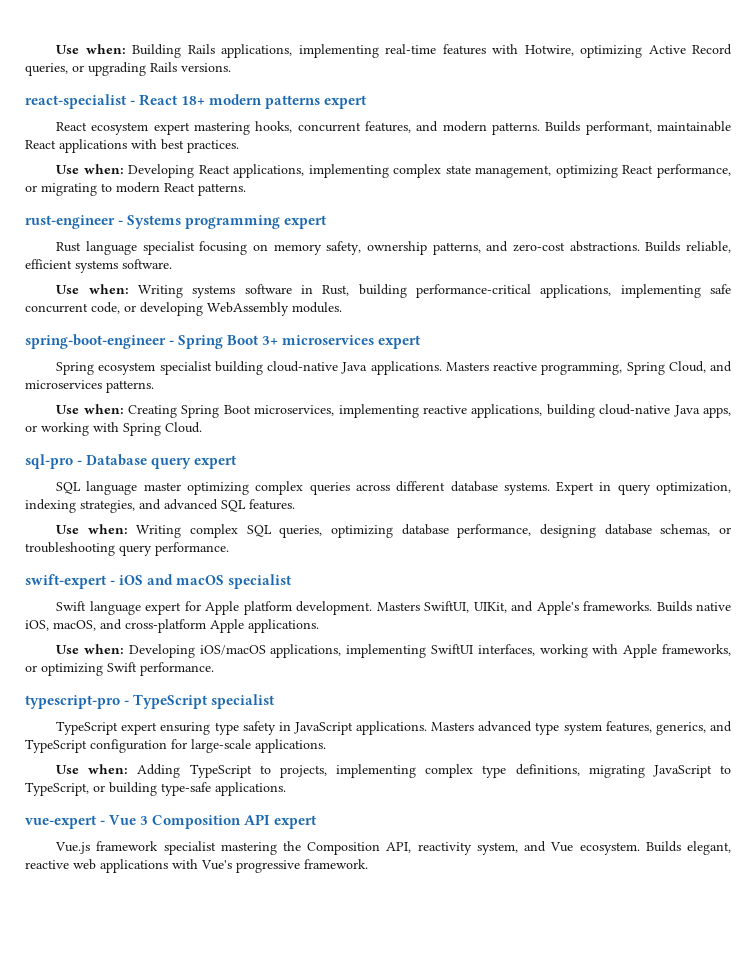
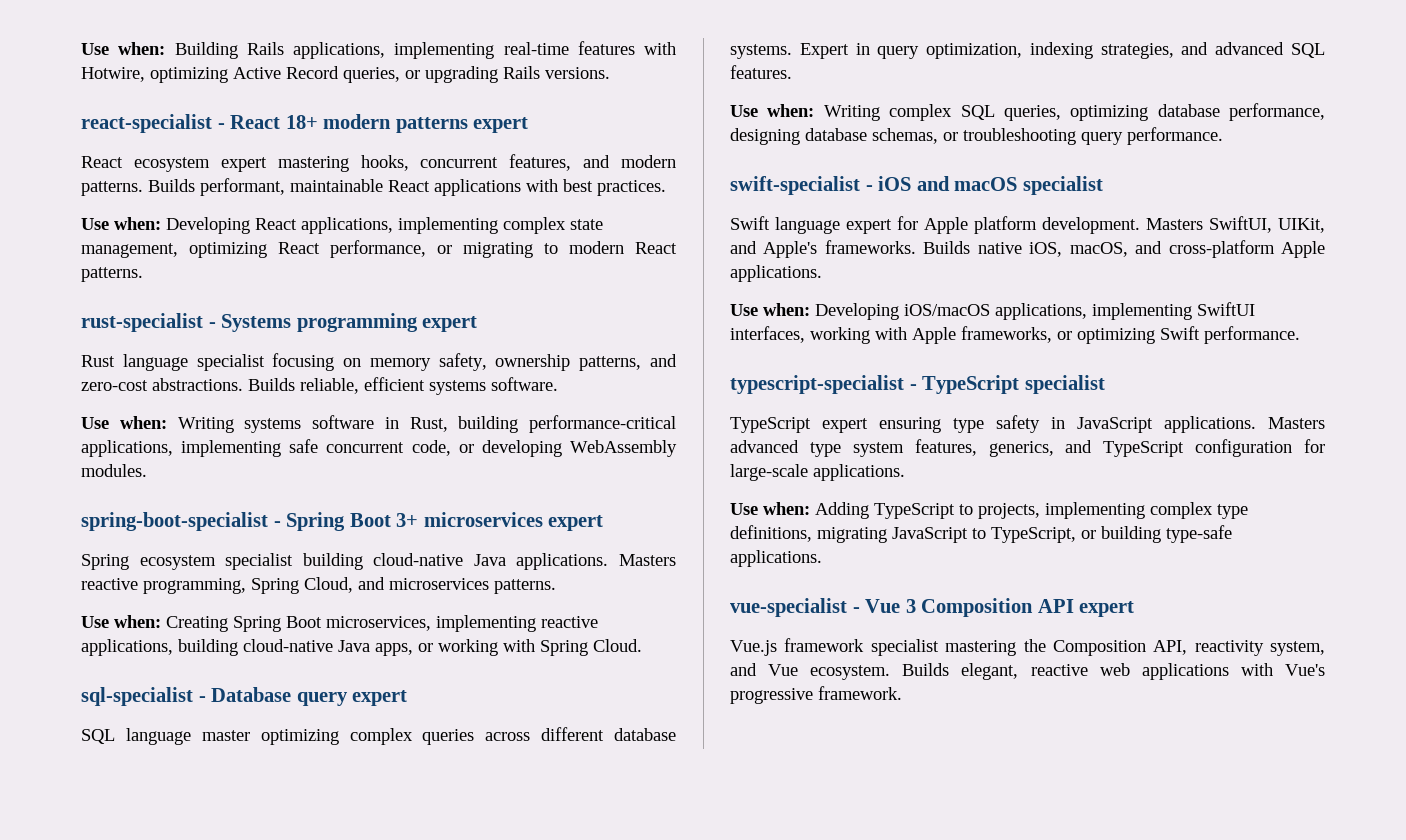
- rust-engineer - Systems programming expert
+ rust-specialist - Systems programming expert
- spring-boot-engineer - Spring Boot 3+ microservices expert
+ spring-boot-specialist - Spring Boot 3+ microservices expert
- sql-pro - Database query expert
+ sql-specialist - Database query expert
- swift-expert - iOS and macOS specialist
+ swift-specialist - iOS and macOS specialist
- typescript-pro - TypeScript specialist
+ typescript-specialist - TypeScript specialist
- vue-expert - Vue 3 Composition API expert
+ vue-specialist - Vue 3 Composition API expert

